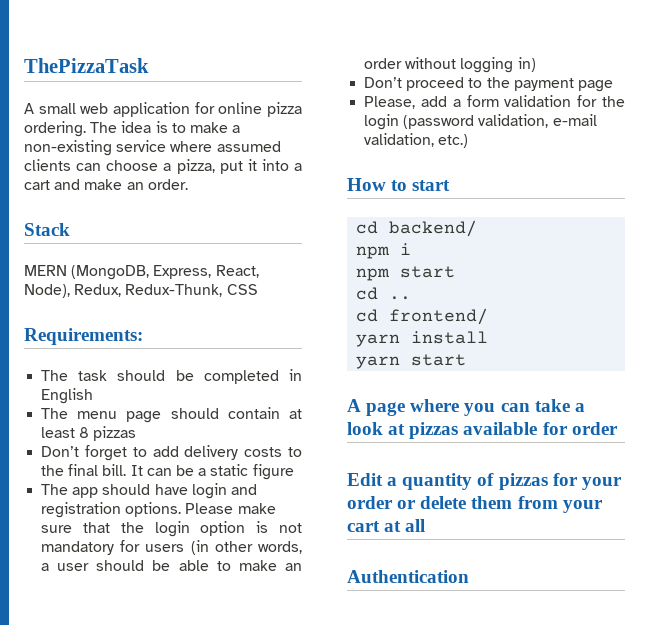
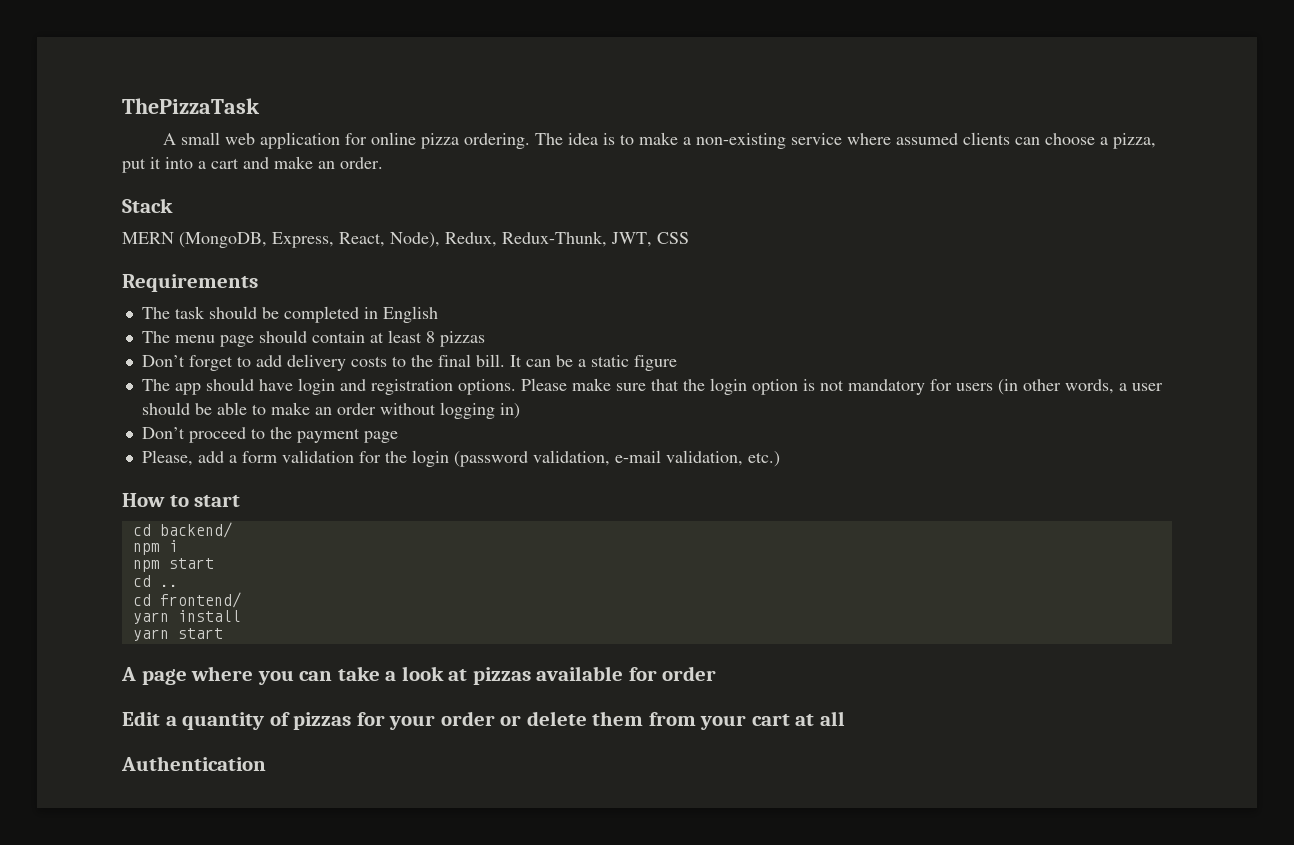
- MERN (MongoDB, Express, React, Node), Redux, Redux-Thunk, CSS
+ MERN (MongoDB, Express, React, Node), Redux, Redux-Thunk, JWT, CSS
- Requirements:
+ Requirements

